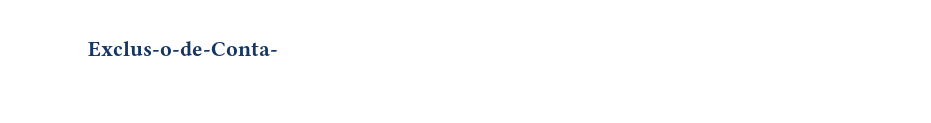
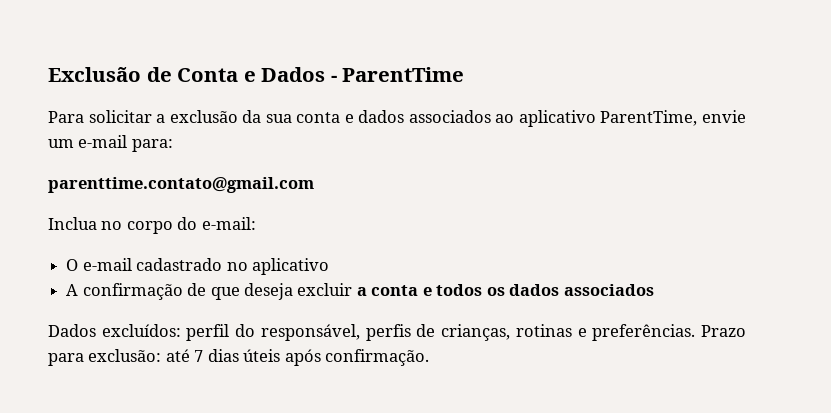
- Exclus-o-de-Conta-
+ Exclusão de Conta e Dados - ParentTime
+ Para solicitar a exclusão da sua conta e dados associados ao aplicativo ParentTime, envie um e-mail para:
+ parenttime.contato@gmail.com
+ Inclua no corpo do e-mail:
+ O e-mail cadastrado no aplicativo
+ A confirmação de que deseja excluir a conta e todos os dados associados
+ Dados excluídos: perfil do responsável, perfis de crianças, rotinas e preferências. Prazo para exclusão: até 7 dias úteis após confirmação.

